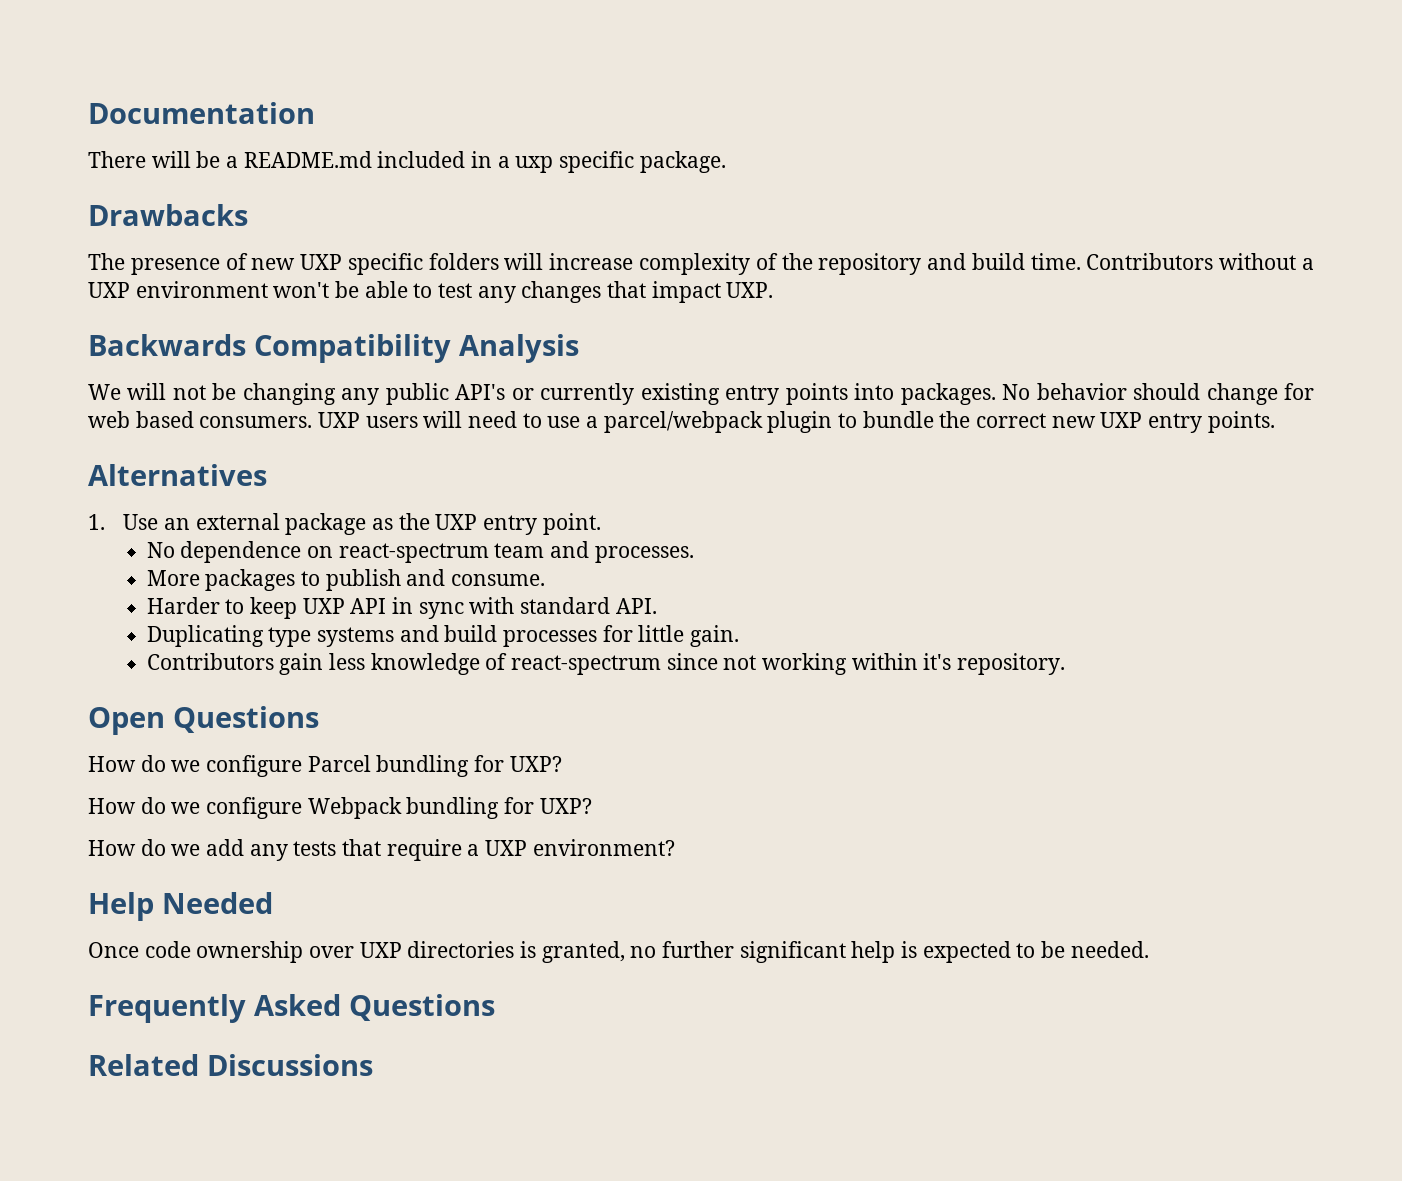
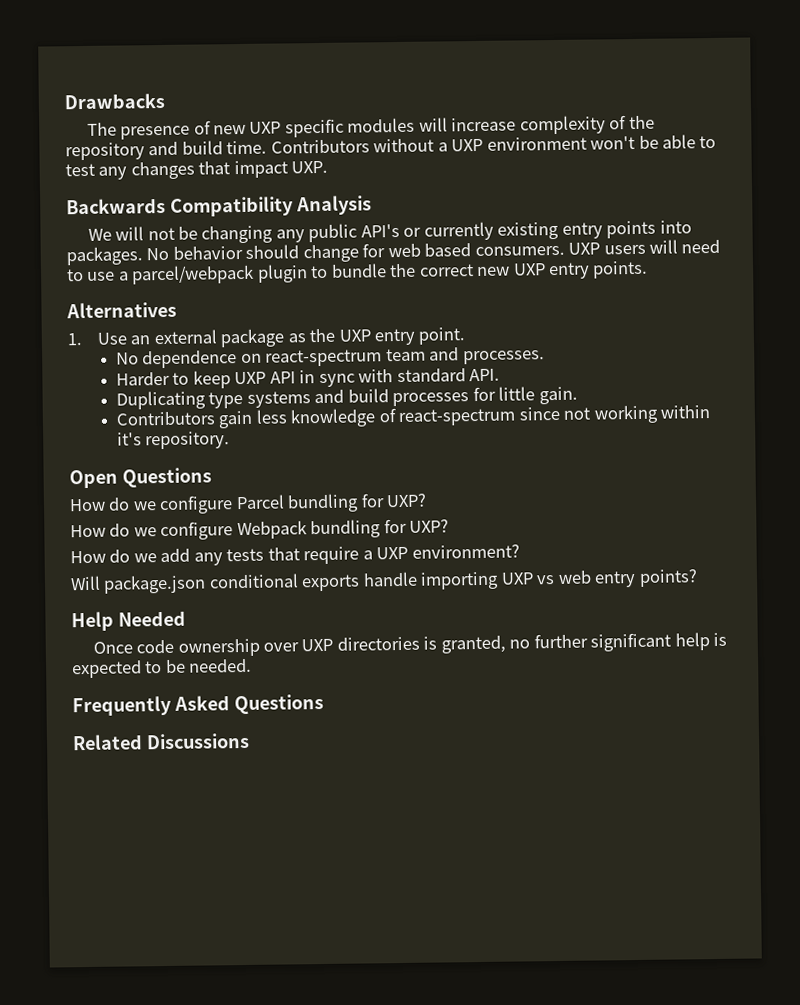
- Documentation
- There will be a README.md included in a uxp specific package.
- The presence of new UXP specific folders will increase complexity of the repository and build time.
+ The presence of new UXP specific modules will increase complexity of the repository and build time.
- More packages to publish and consume.
+ Will package.json conditional exports handle importing UXP vs web entry points?

